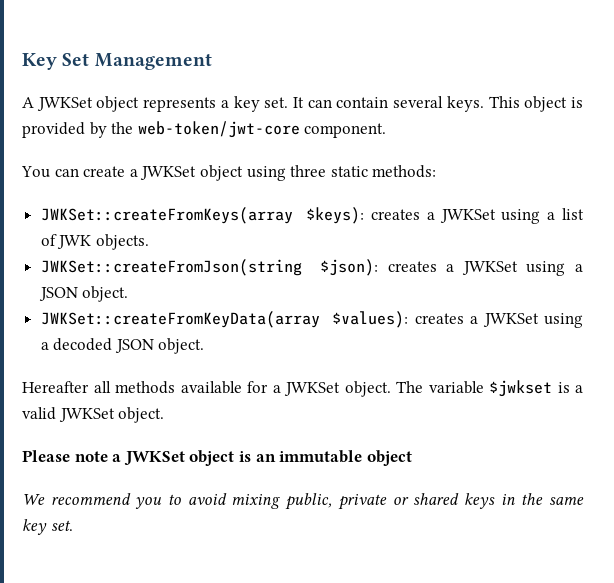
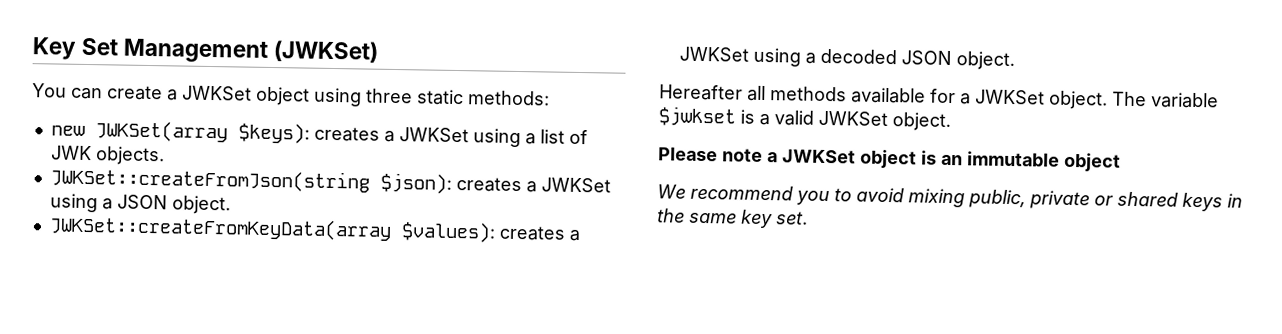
- Key Set Management
- A JWKSet object represents a key set. It can contain several keys. This object is provided by the web-token/jwt-core component.
+ Key Set Management (JWKSet)
- JWKSet::createFromKeys(array $keys): creates a JWKSet using a list of JWK objects.
+ new JWKSet(array $keys): creates a JWKSet using a list of JWK objects.

